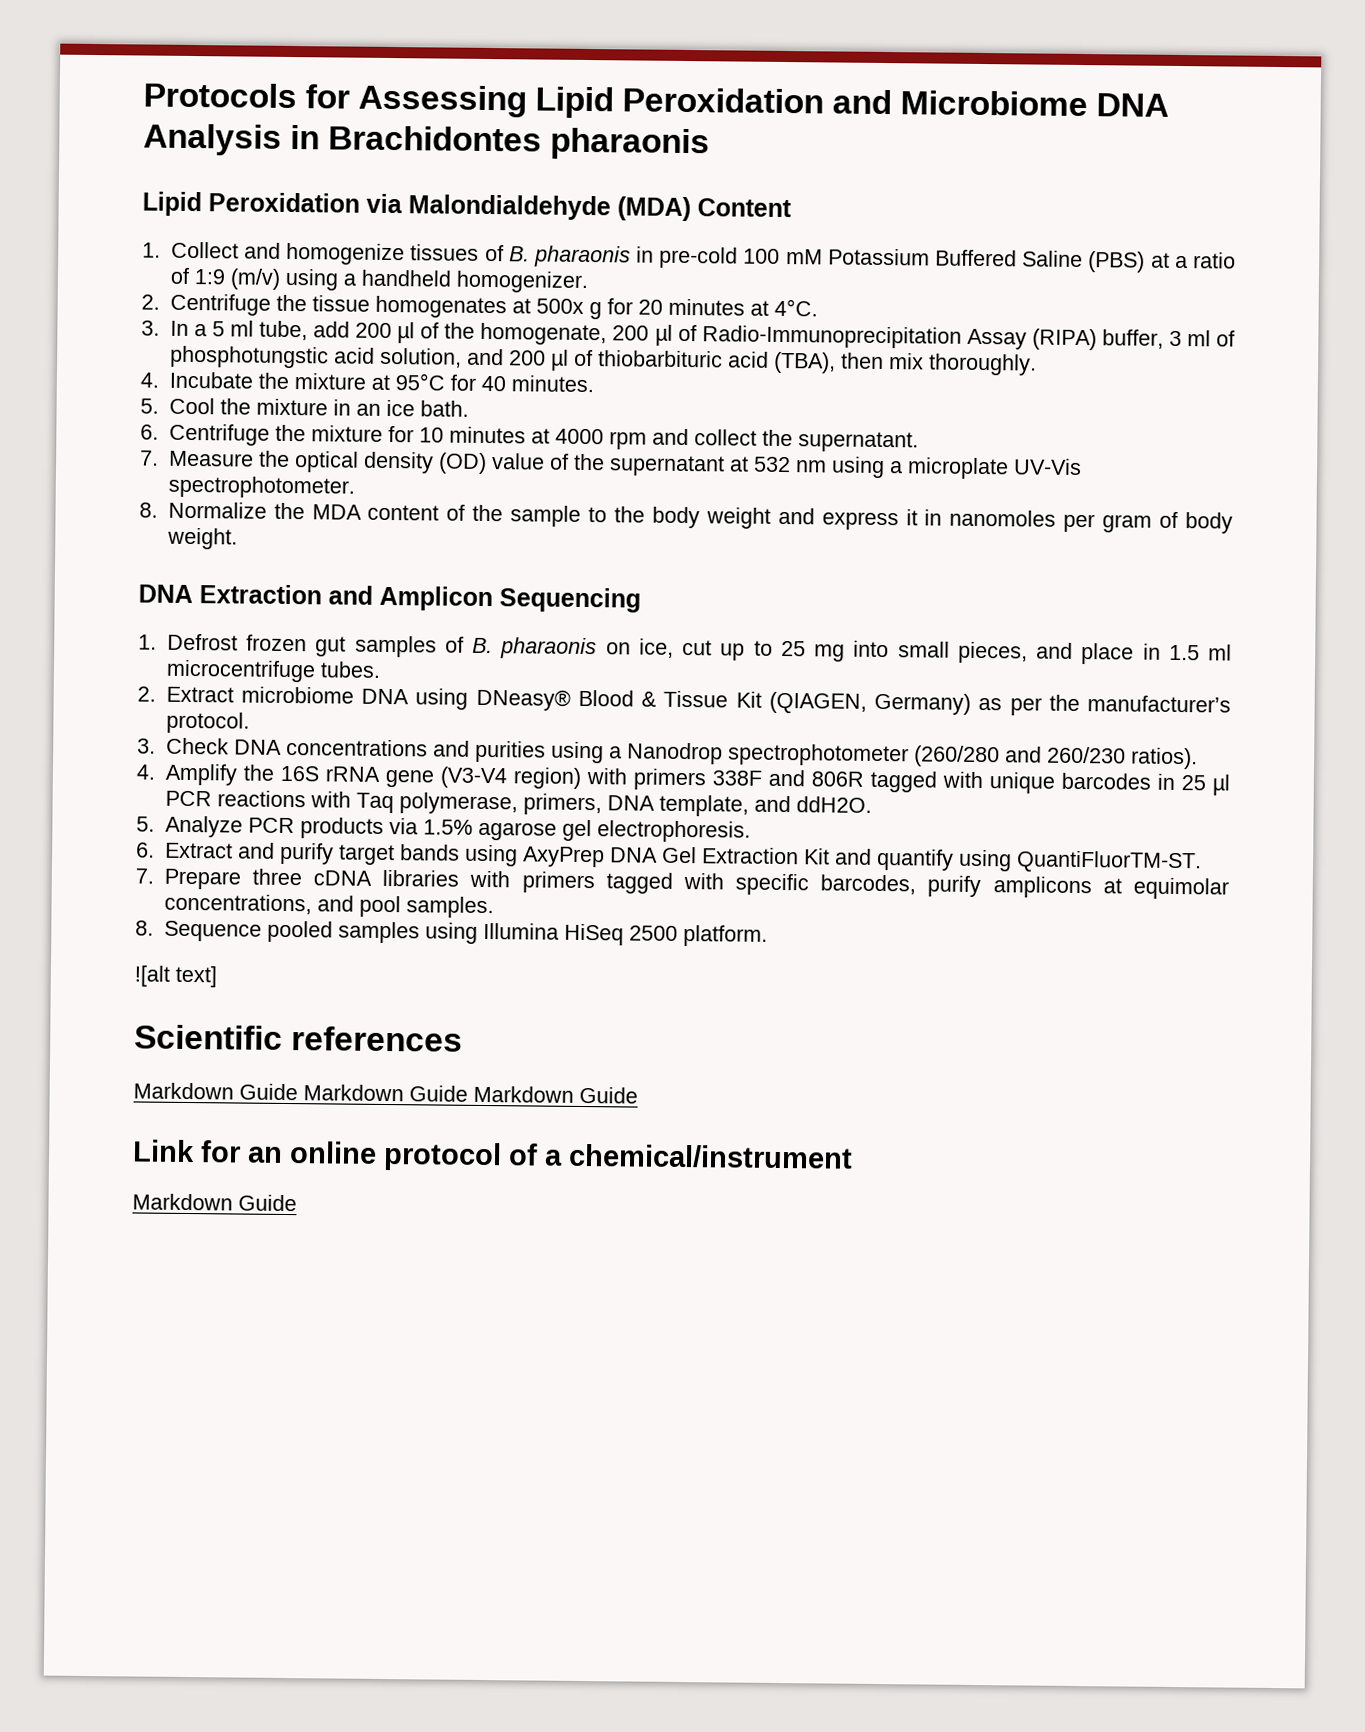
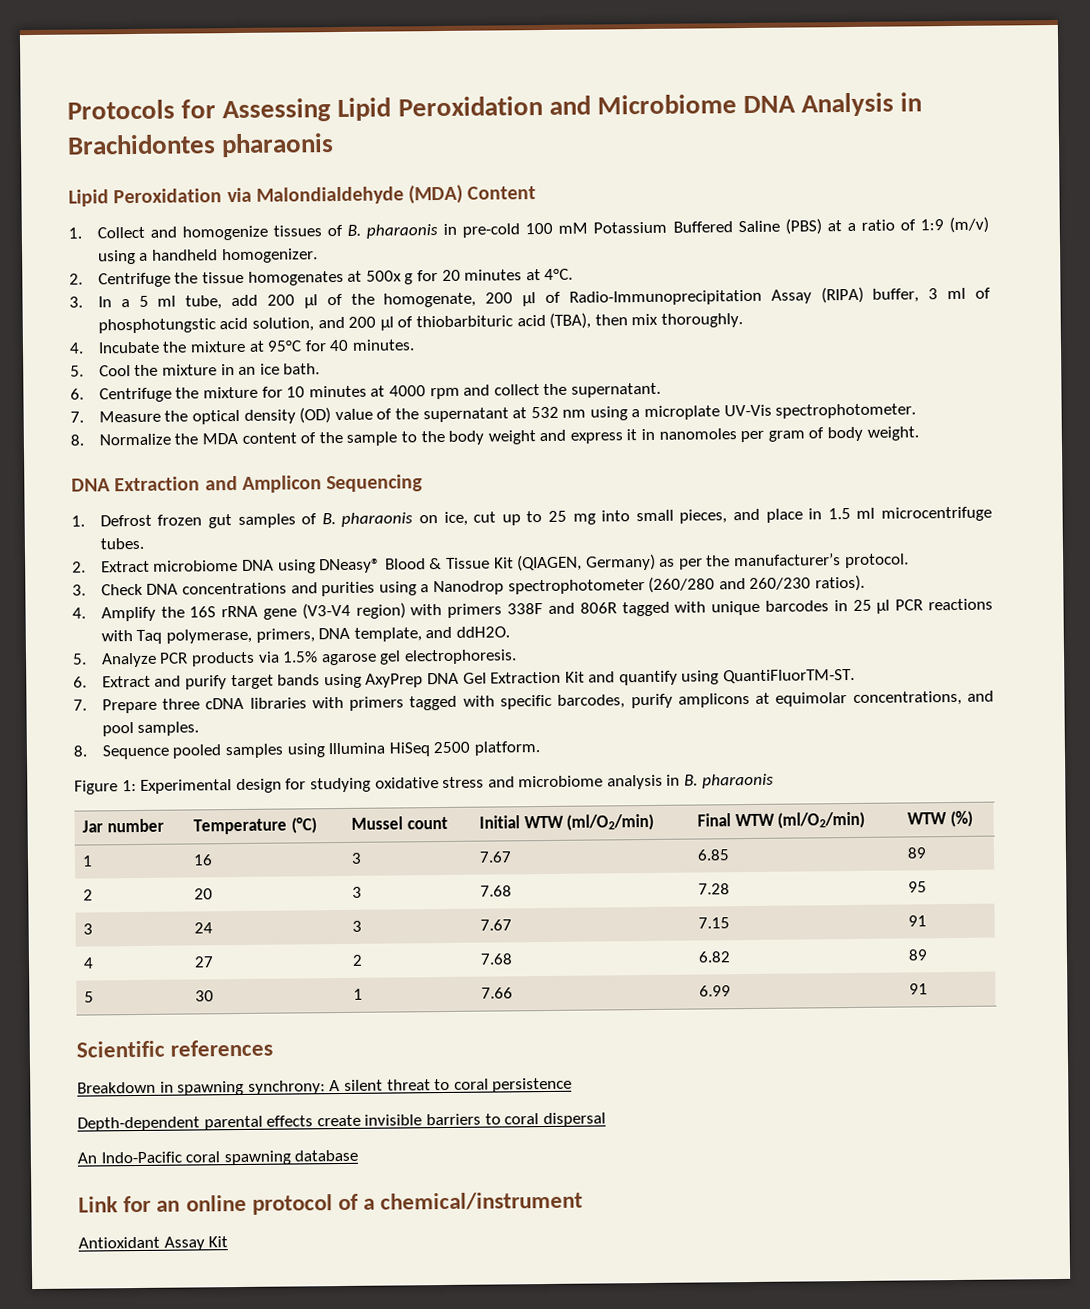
- ![alt text]
+ Figure 1: Experimental design for studying oxidative stress and microbiome analysis in B. pharaonis
+ Jar number | Temperature (°C) | Mussel count | Initial WTW (ml/O2/min) | Final WTW (ml/O2/min) | WTW (%)
+ 1 | 16 | 3 | 7.67 | 6.85 | 89
+ 2 | 20 | 3 | 7.68 | 7.28 | 95
+ 3 | 24 | 3 | 7.67 | 7.15 | 91
+ 4 | 27 | 2 | 7.68 | 6.82 | 89
+ 5 | 30 | 1 | 7.66 | 6.99 | 91
  Scientific references
- Markdown Guide Markdown Guide Markdown Guide
+ Breakdown in spawning synchrony: A silent threat to coral persistence
+ Depth-dependent parental effects create invisible barriers to coral dispersal
+ An Indo-Pacific coral spawning database
  Link for an online protocol of a chemical/instrument
- Markdown Guide
+ Antioxidant Assay Kit

